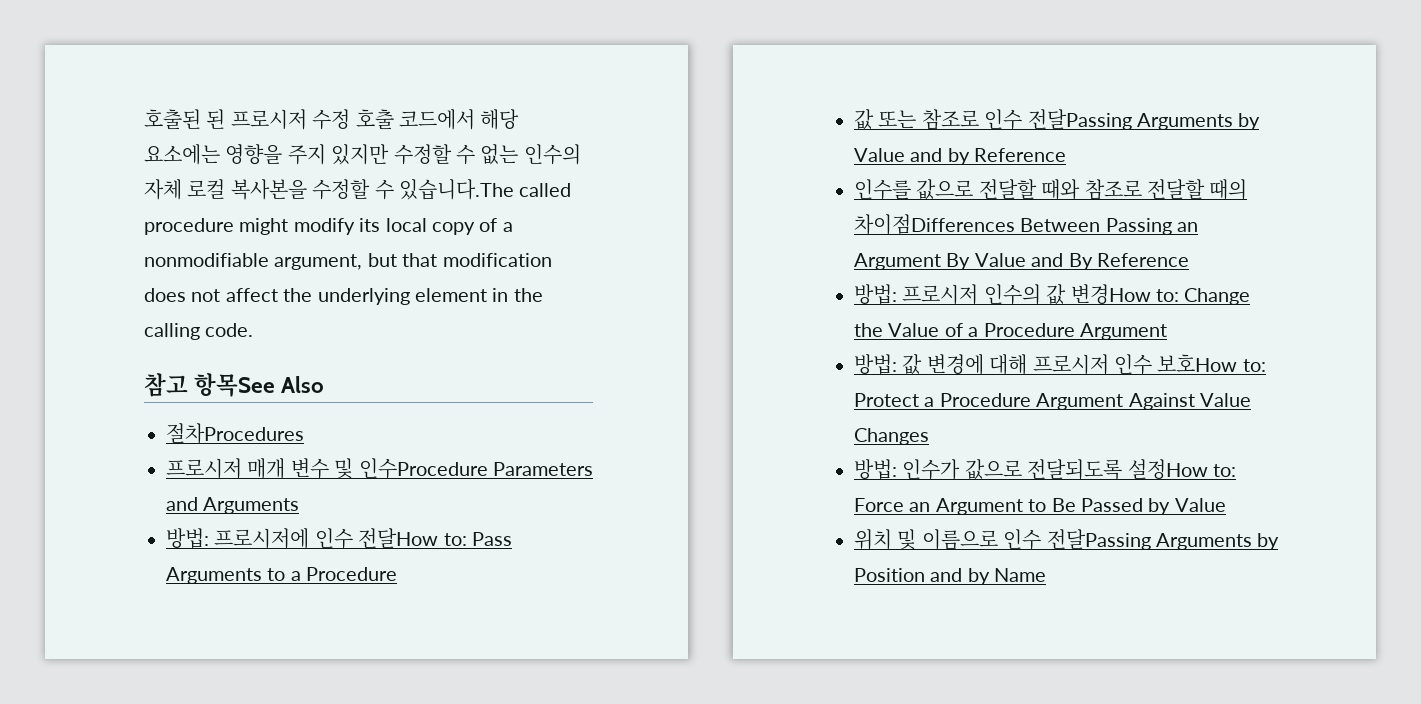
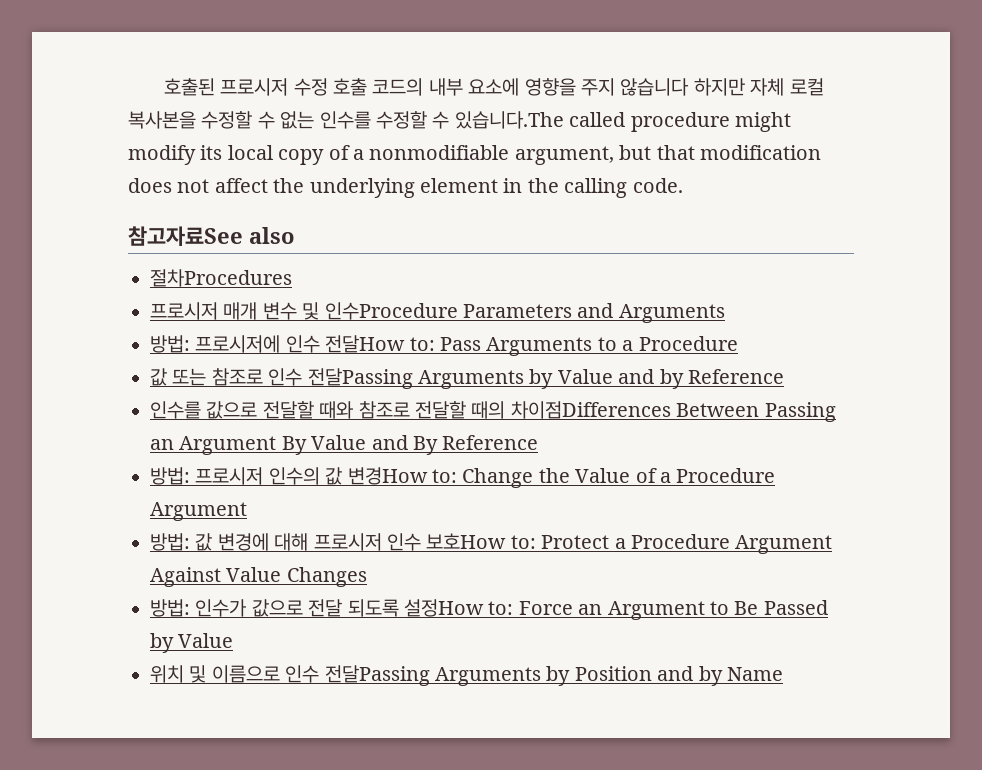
- 호출된 된 프로시저 수정 호출 코드에서 해당 요소에는 영향을 주지 있지만 수정할 수 없는 인수의 자체 로컬 복사본을 수정할 수 있습니다.The called procedure might modify its local copy of a nonmodifiable argument, but that modification does not affect the underlying element in the calling code.
+ 호출된 프로시저 수정 호출 코드의 내부 요소에 영향을 주지 않습니다 하지만 자체 로컬 복사본을 수정할 수 없는 인수를 수정할 수 있습니다.The called procedure might modify its local copy of a nonmodifiable argument, but that modification does not affect the underlying element in the calling code.
- 참고 항목See Also
+ 참고자료See also
- 방법: 인수가 값으로 전달되도록 설정How to: Force an Argument to Be Passed by Value
+ 방법: 인수가 값으로 전달 되도록 설정How to: Force an Argument to Be Passed by Value

